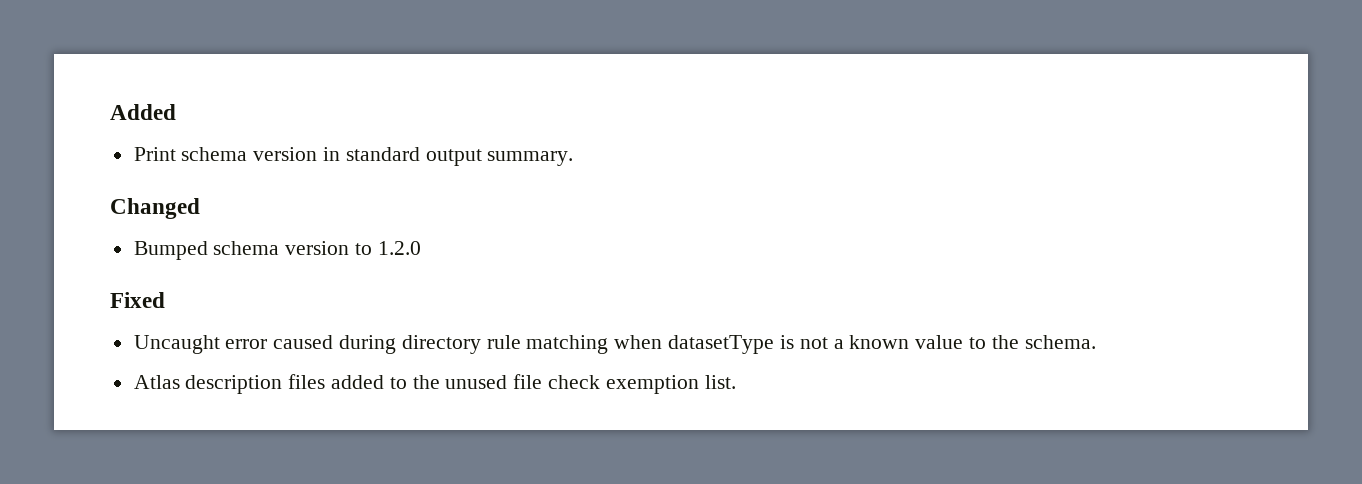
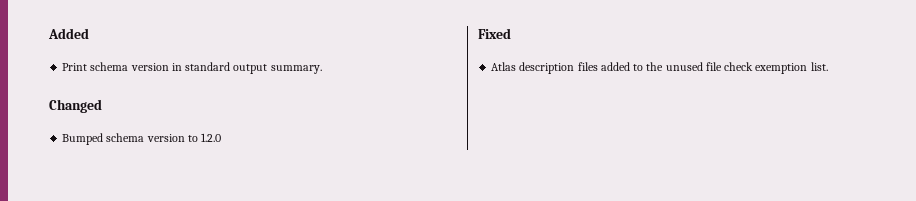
- Uncaught error caused during directory rule matching when datasetType is not a known value to the schema.

